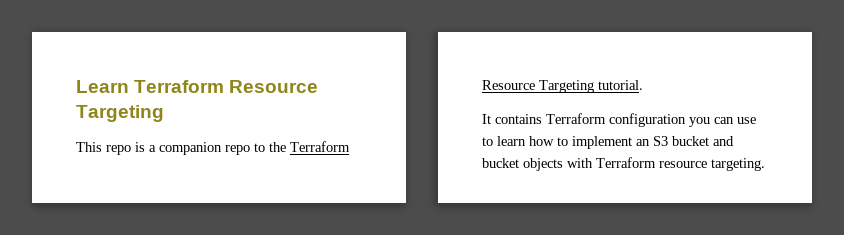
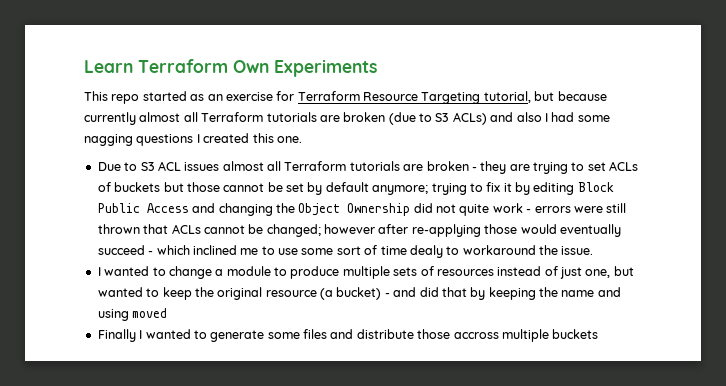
- Learn Terraform Resource Targeting
- This repo is a companion repo to the Terraform Resource Targeting tutorial.
- It contains Terraform configuration you can use to learn how to implement an S3 bucket and bucket objects with Terraform resource targeting.
+ Learn Terraform Own Experiments
+ This repo started as an exercise for Terraform Resource Targeting tutorial, but because currently almost all Terraform tutorials are broken (due to S3 ACLs) and also I had some nagging questions I created this one.
+ Due to S3 ACL issues almost all Terraform tutorials are broken - they are trying to set ACLs of buckets but those cannot be set by default anymore; trying to fix it by editing Block Public Access and changing the Object Ownership did not quite work - errors were still thrown that ACLs cannot be changed; however after re-applying those would eventually succeed - which inclined me to use some sort of time dealy to workaround the issue.
+ I wanted to change a module to produce multiple sets of resources instead of just one, but wanted to keep the original resource (a bucket) - and did that by keeping the name and using moved
+ Finally I wanted to generate some files and distribute those accross multiple buckets

